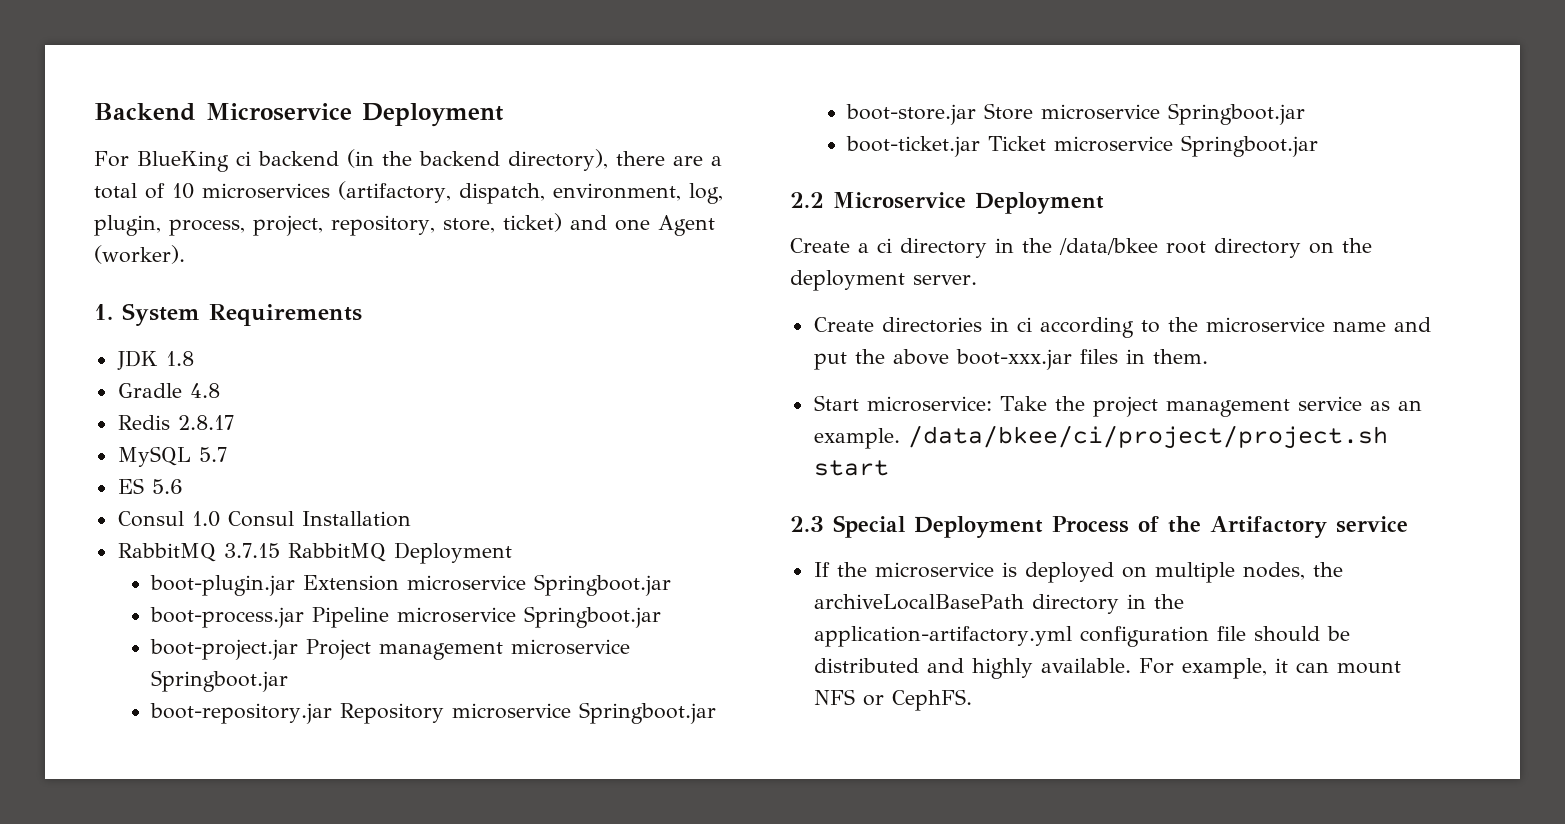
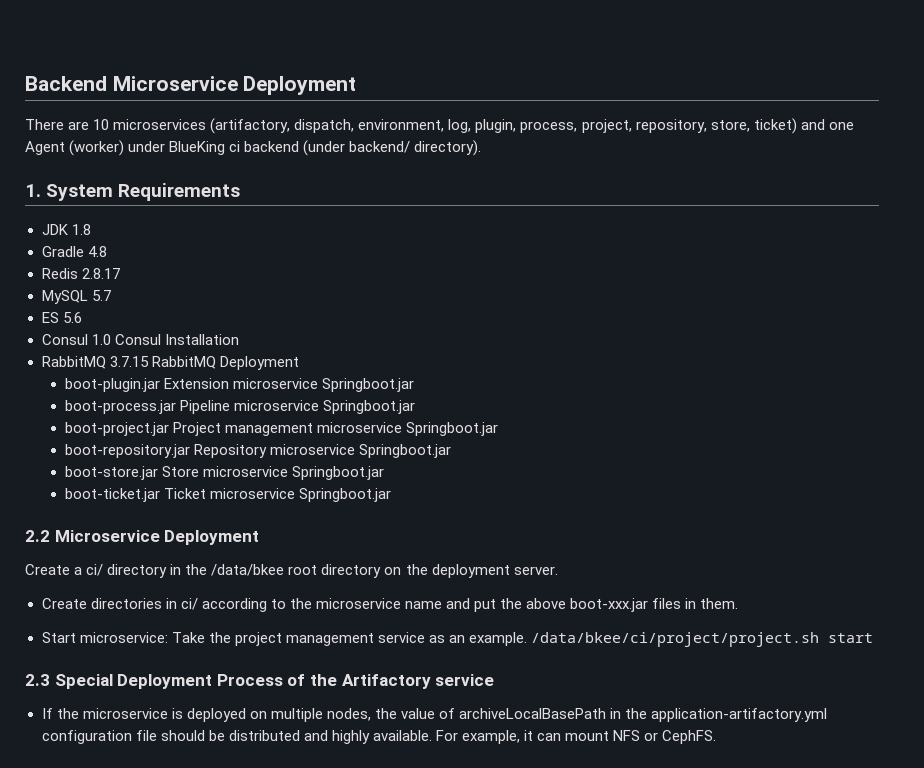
- For BlueKing ci backend (in the backend directory), there are a total of 10 microservices (artifactory, dispatch, environment, log, plugin, process, project, repository, store, ticket) and one Agent (worker).
+ There are 10 microservices (artifactory, dispatch, environment, log, plugin, process, project, repository, store, ticket) and one Agent (worker) under BlueKing ci backend (under backend/ directory).
- Create a ci directory in the /data/bkee root directory on the deployment server.
+ Create a ci/ directory in the /data/bkee root directory on the deployment server.
- Create directories in ci according to the microservice name and put the above boot-xxx.jar files in them.
+ Create directories in ci/ according to the microservice name and put the above boot-xxx.jar files in them.
- If the microservice is deployed on multiple nodes, the archiveLocalBasePath directory in the application-artifactory.yml configuration file should be distributed and highly available.
+ If the microservice is deployed on multiple nodes, the value of archiveLocalBasePath in the application-artifactory.yml configuration file should be distributed and highly available.

